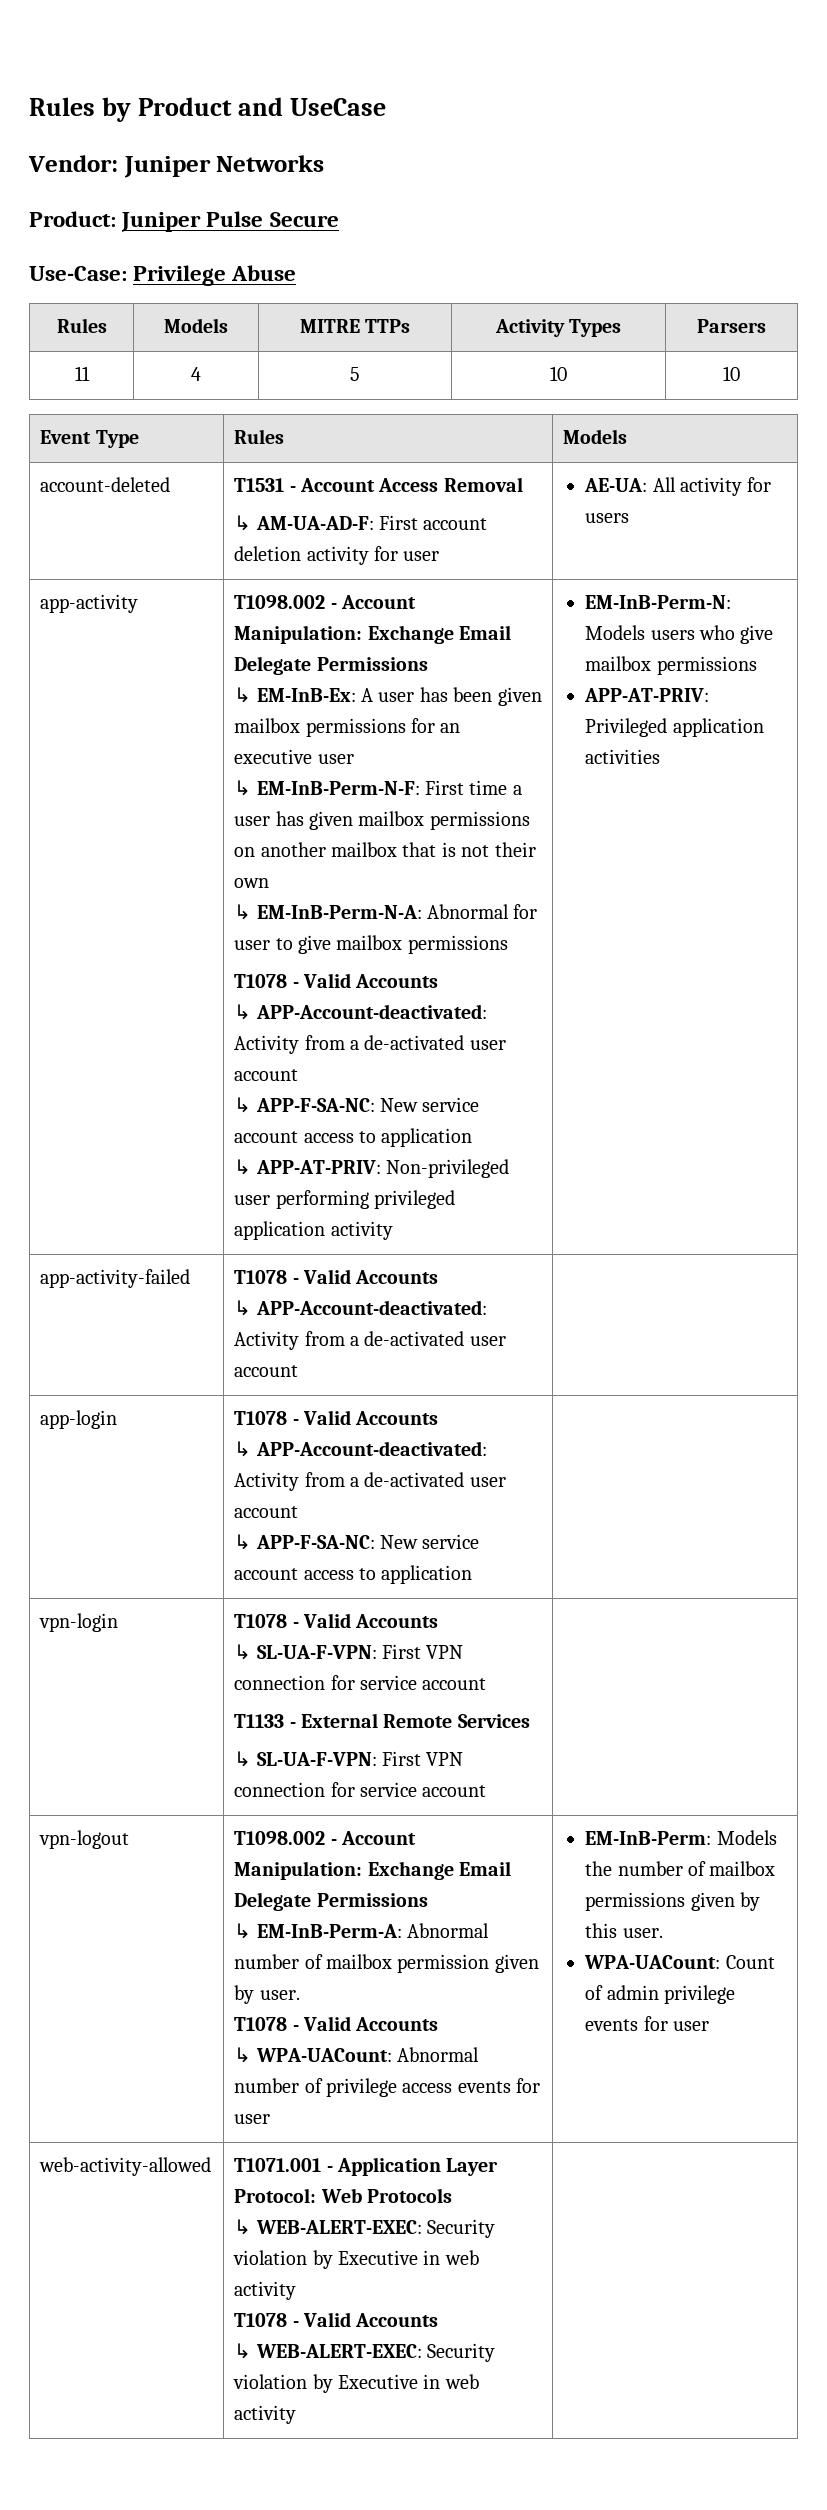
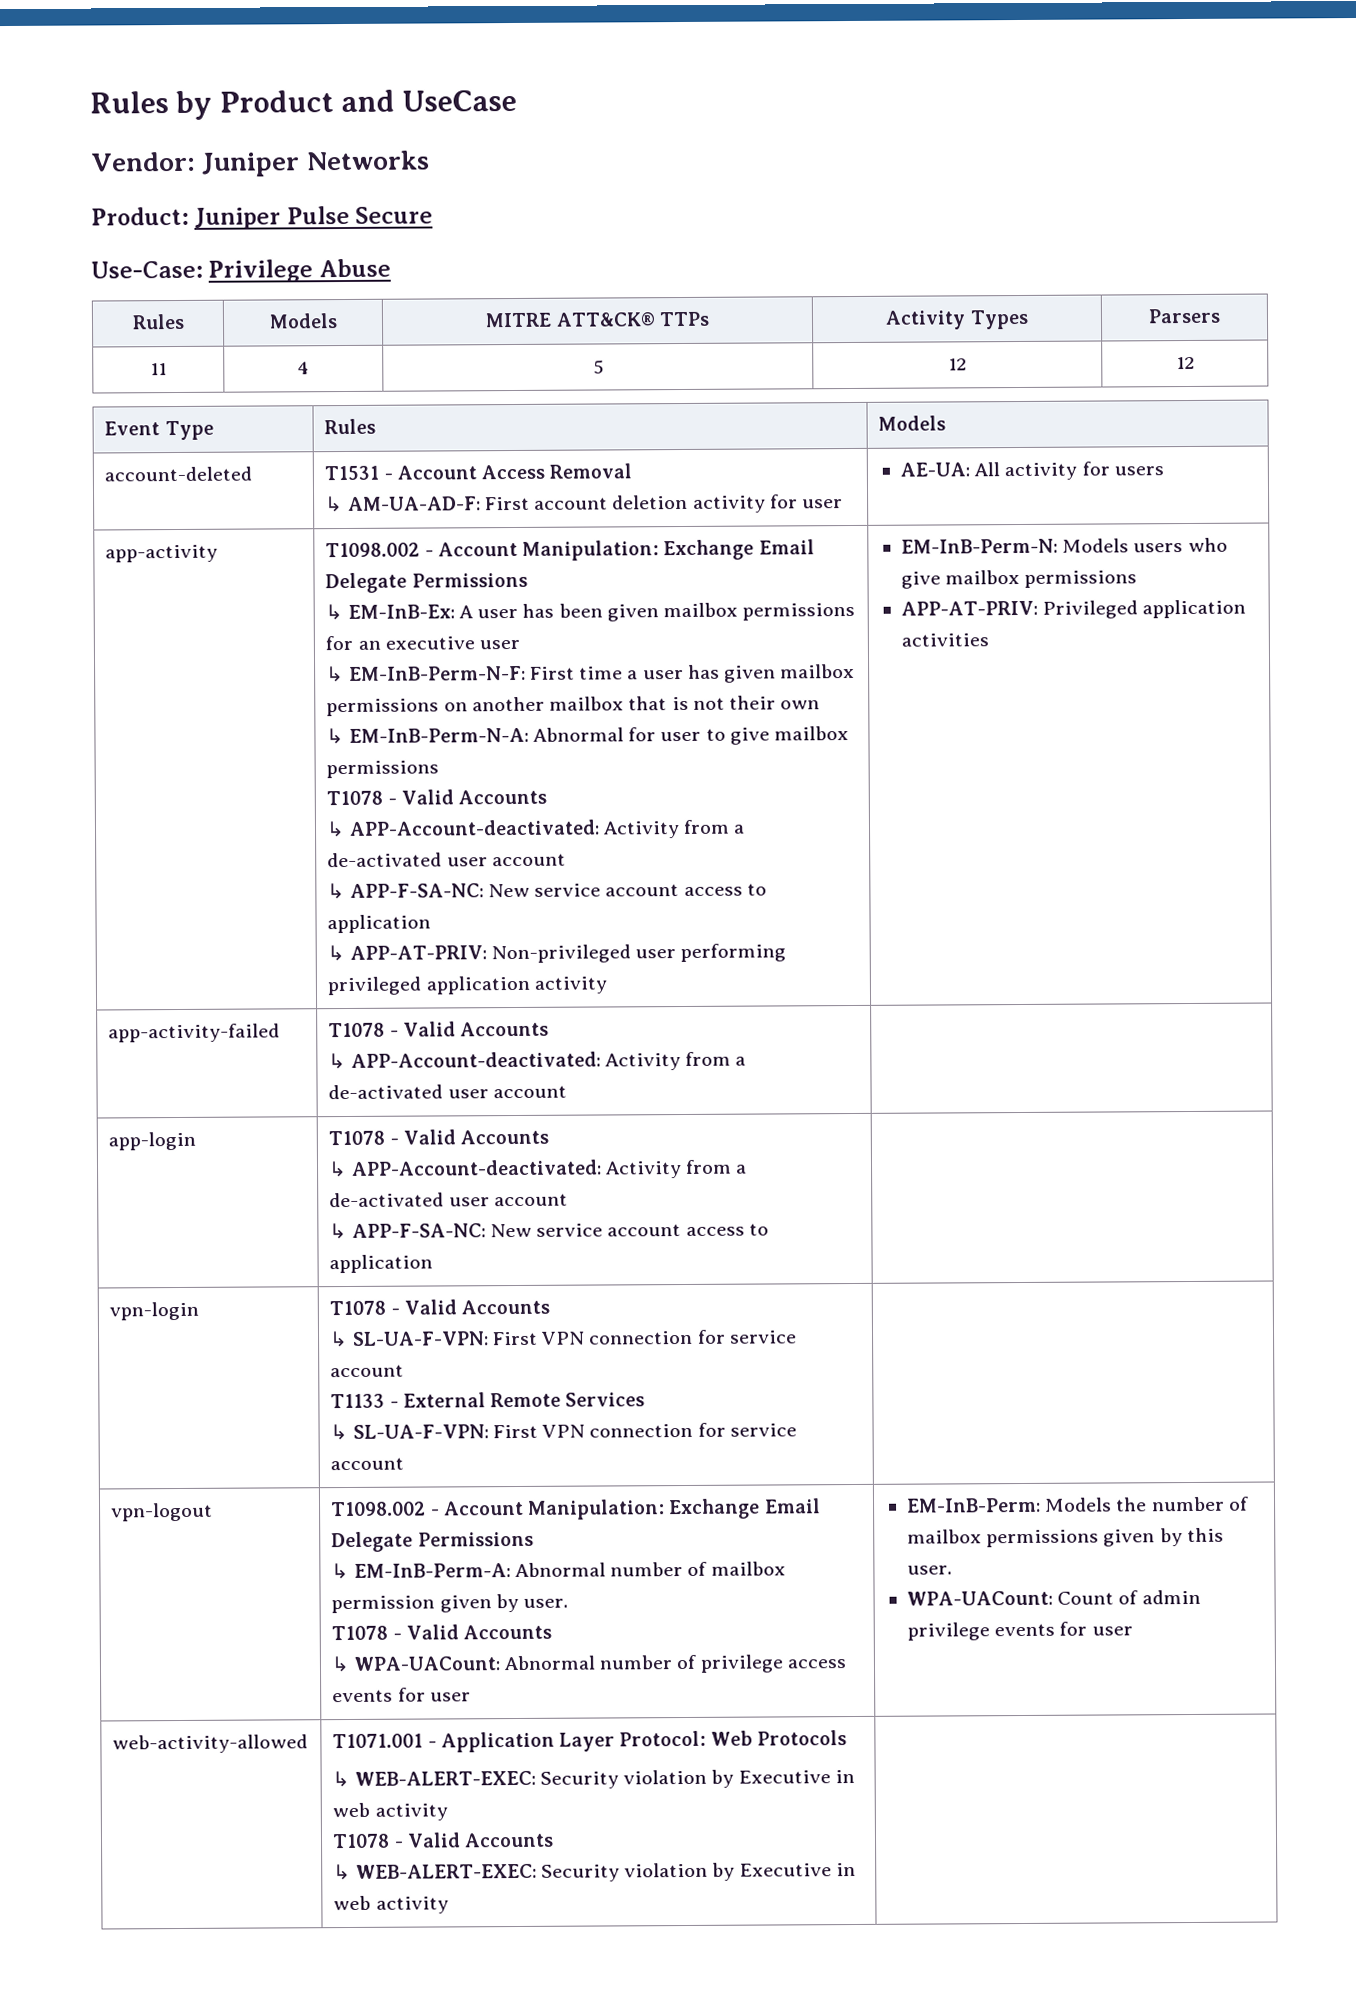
- Rules | Models | MITRE TTPs | Activity Types | Parsers
+ Rules | Models | MITRE ATT&CK® TTPs | Activity Types | Parsers
- 11 | 4 | 5 | 10 | 10
+ 11 | 4 | 5 | 12 | 12

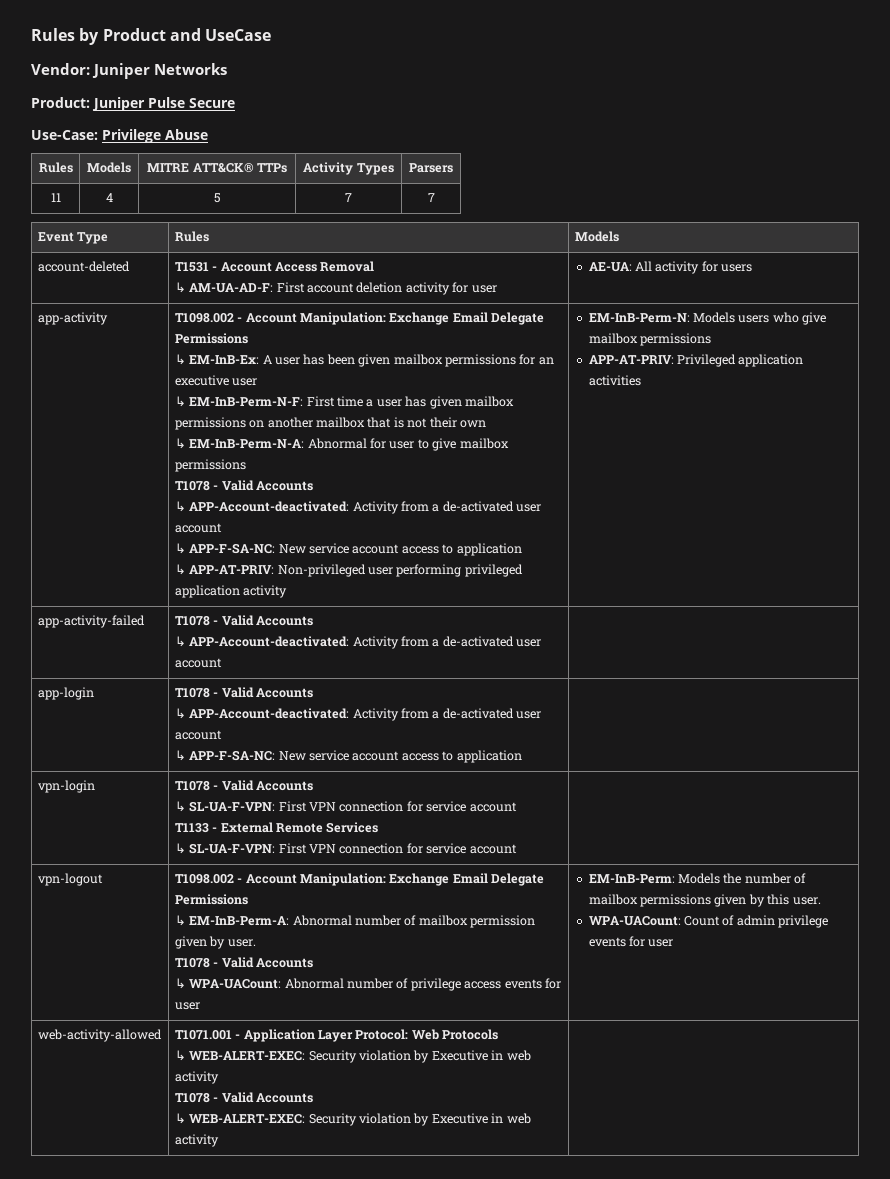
- 11 | 4 | 5 | 12 | 12
+ 11 | 4 | 5 | 7 | 7

